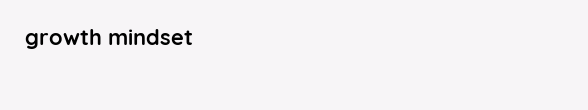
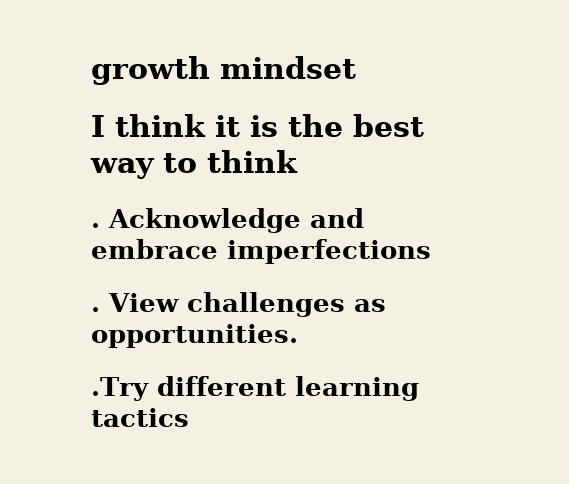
+ I think it is the best way to think
+ . Acknowledge and embrace imperfections
+ . View challenges as opportunities.
+ .Try different learning tactics

